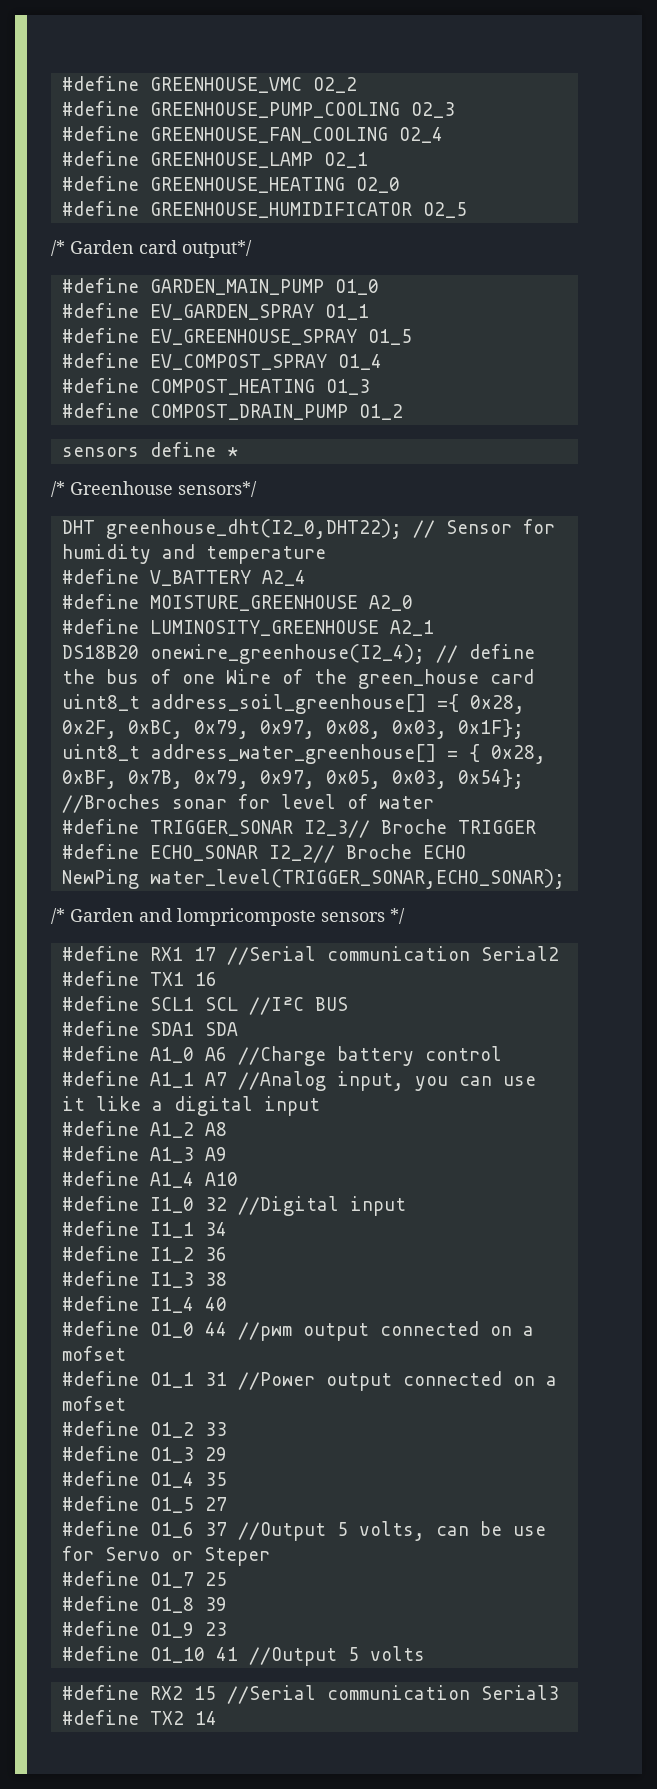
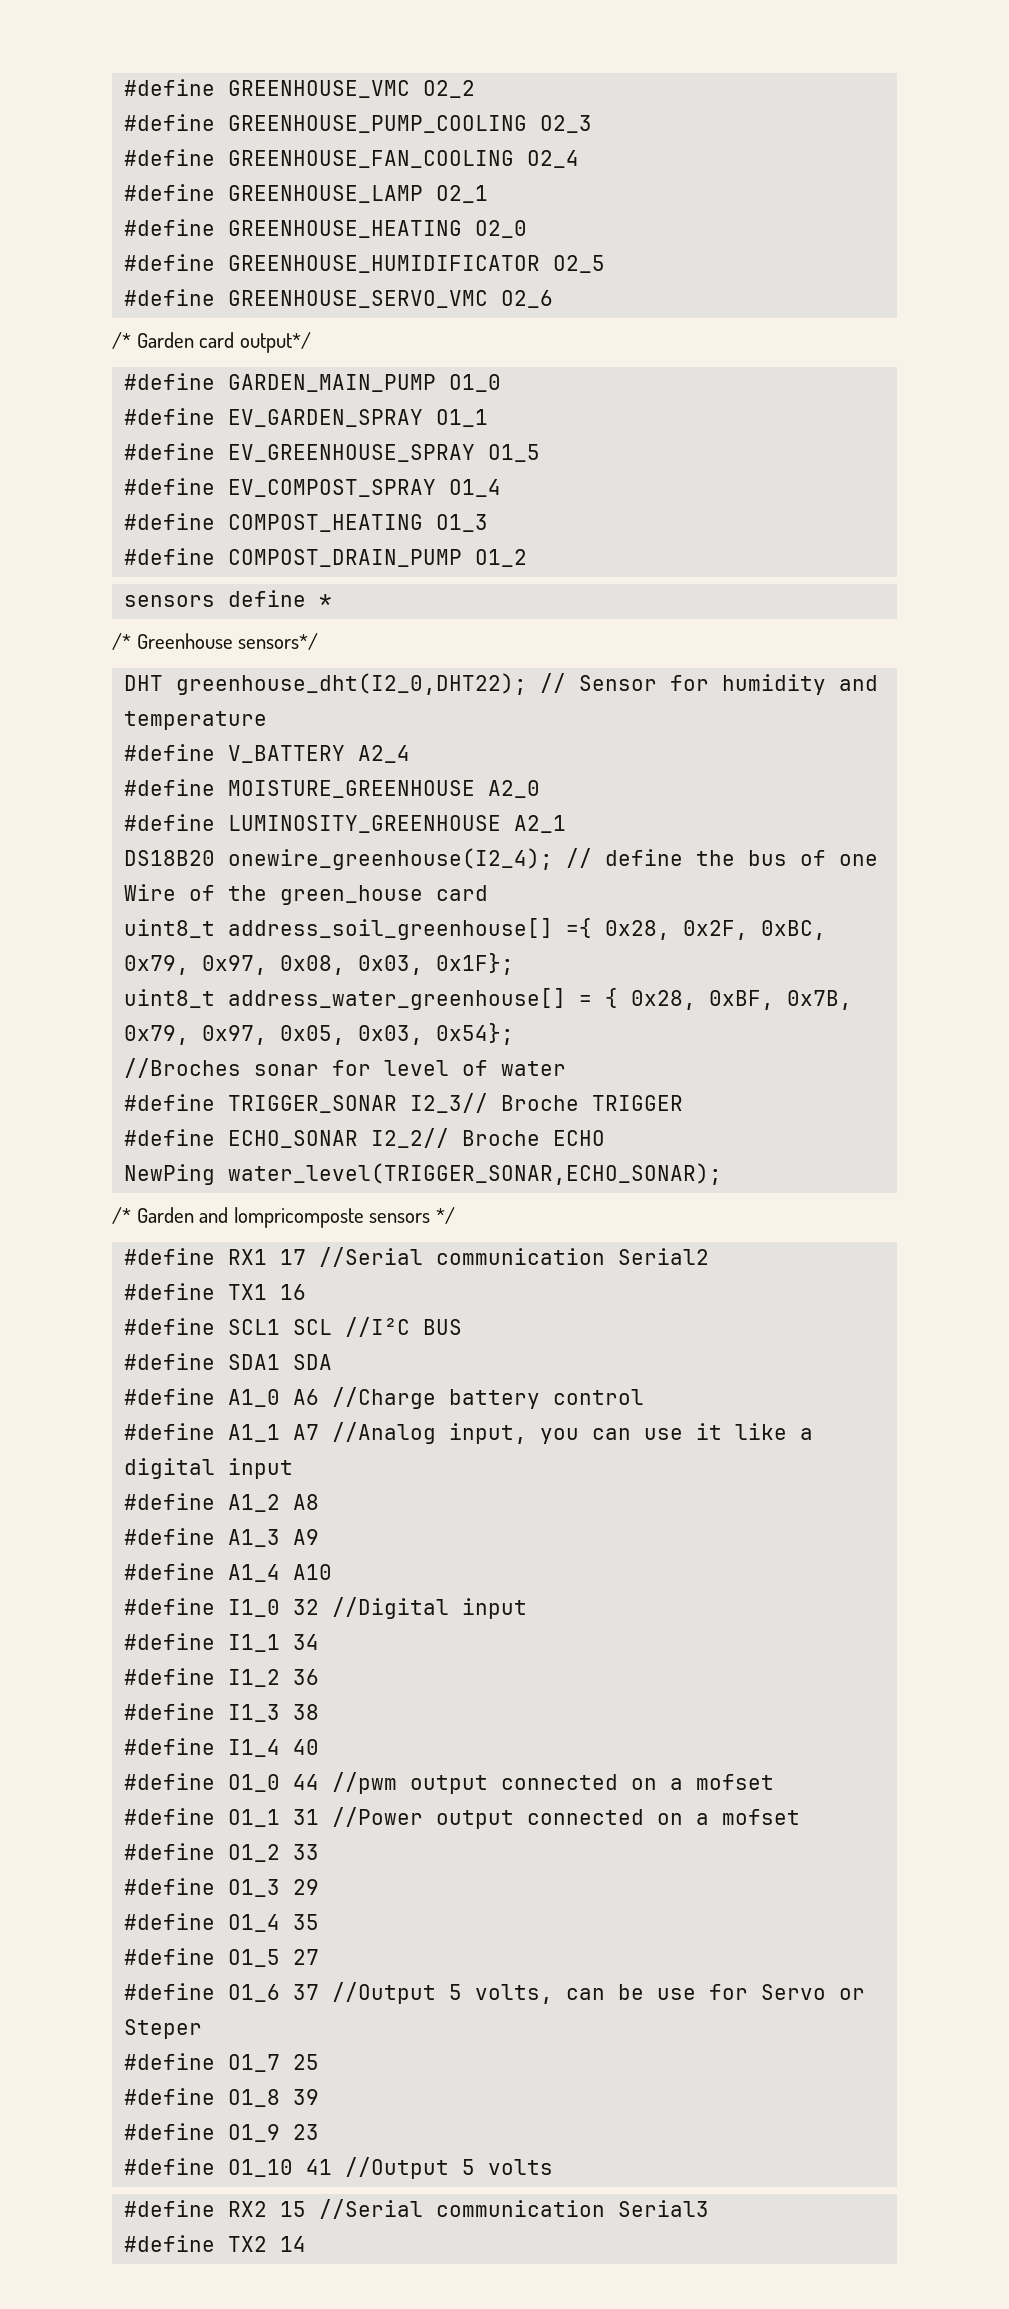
+ #define GREENHOUSE_SERVO_VMC O2_6

